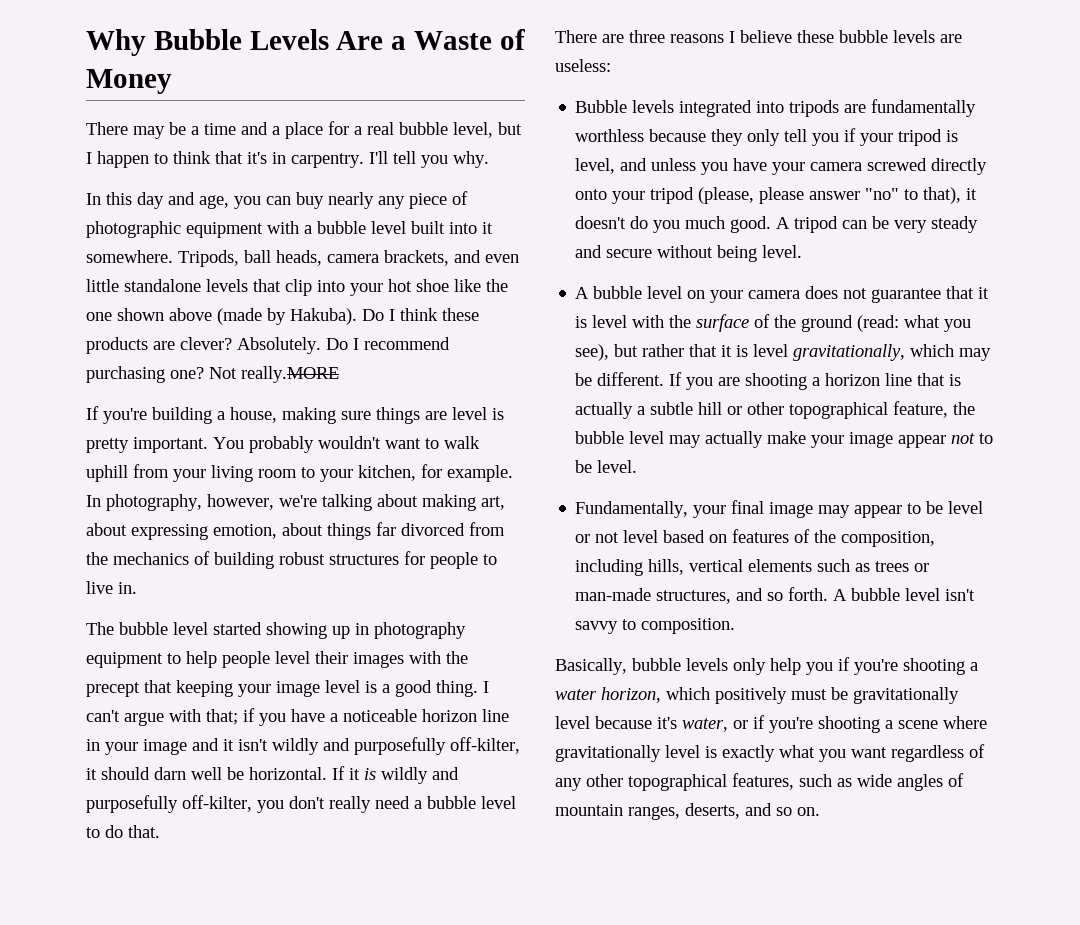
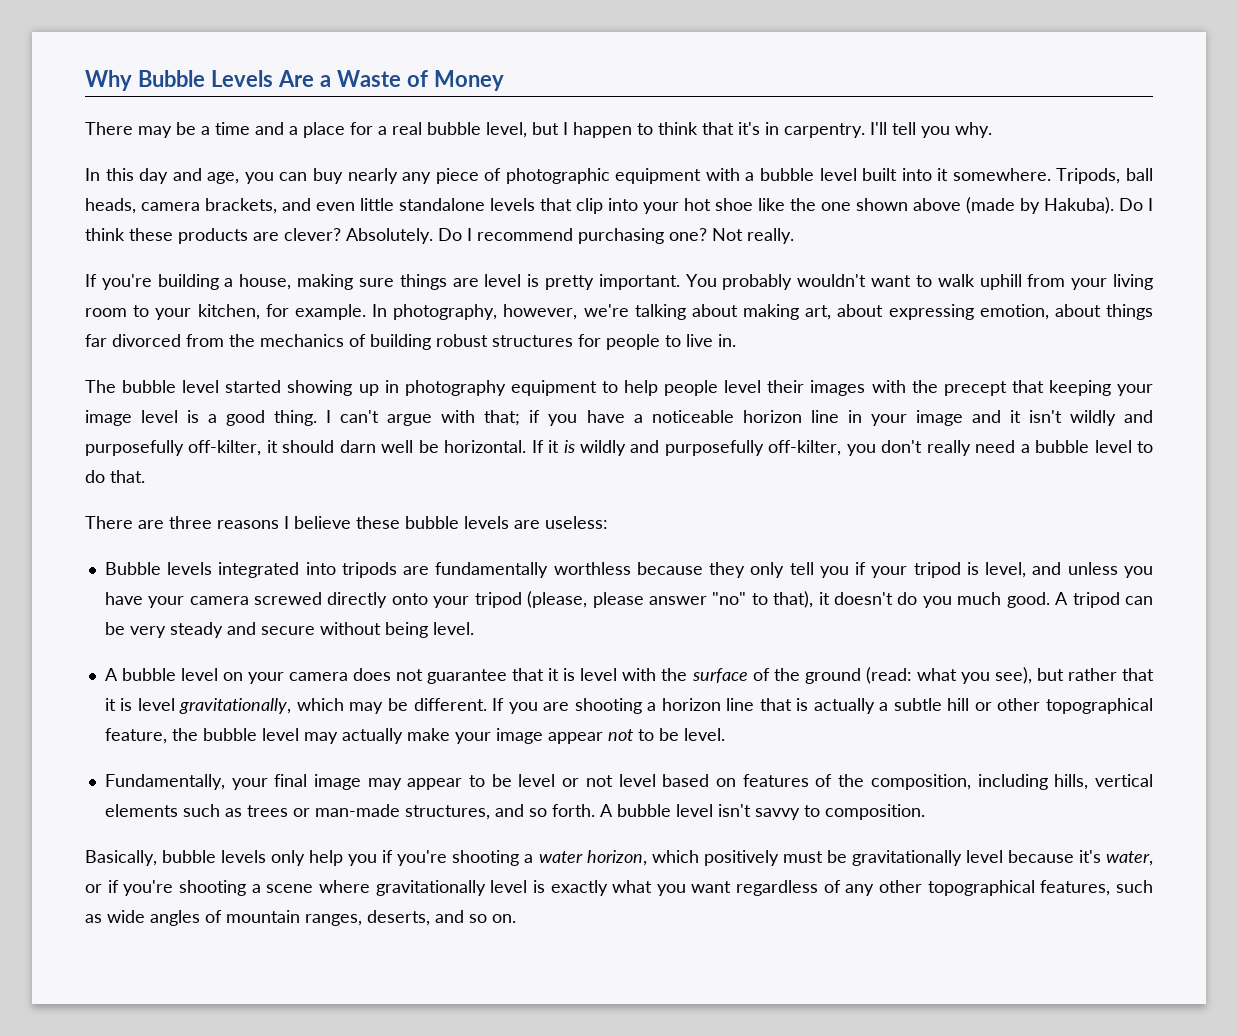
- Not really.MORE
+ Not really.

